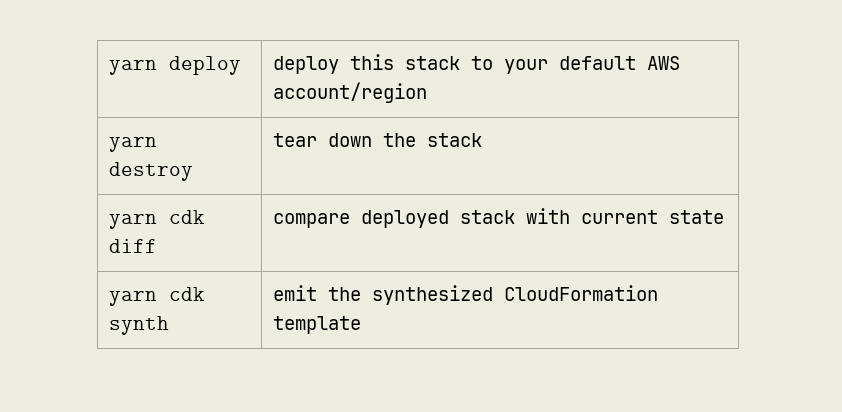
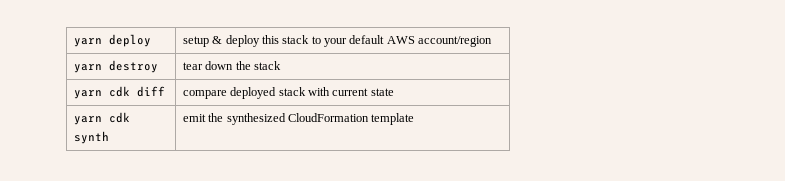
- yarn deploy | deploy this stack to your default AWS account/region
+ yarn deploy | setup & deploy this stack to your default AWS account/region

